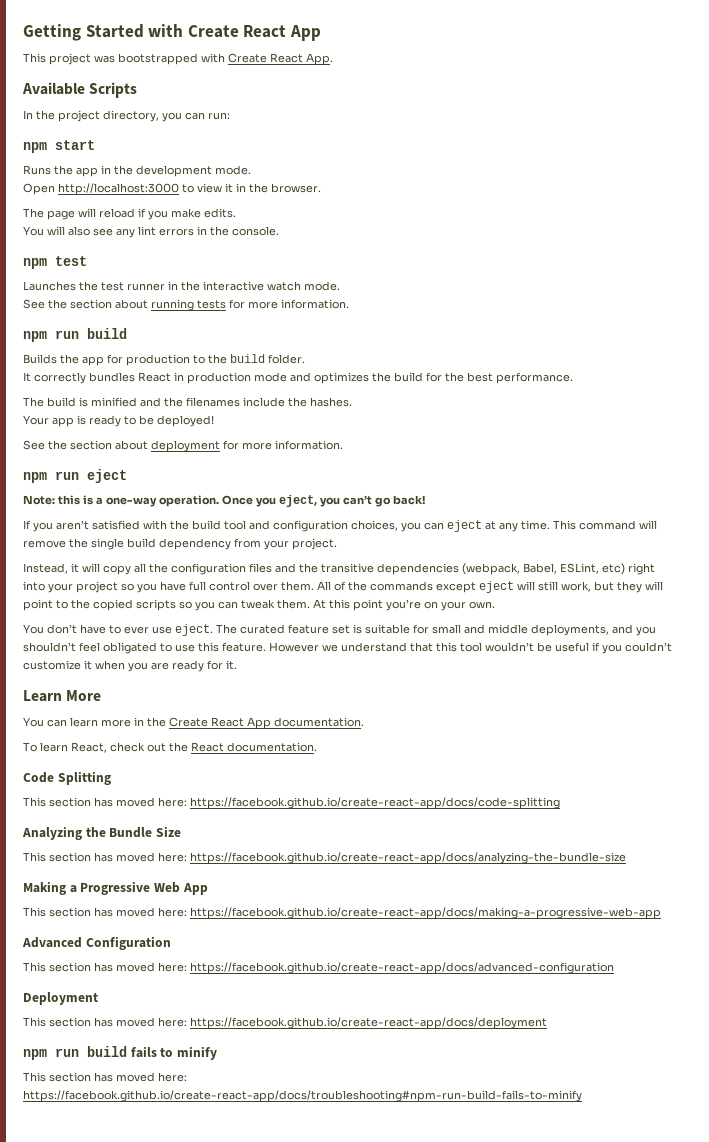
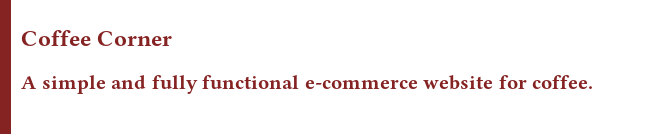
- Getting Started with Create React App
- This project was bootstrapped with Create React App.
- Available Scripts
- In the project directory, you can run:
- npm start
- Runs the app in the development mode.
- Open http://localhost:3000 to view it in the browser.
- The page will reload if you make edits.
- You will also see any lint errors in the console.
- npm test
- Launches the test runner in the interactive watch mode.
- See the section about running tests for more information.
- npm run build
- Builds the app for production to the build folder.
- It correctly bundles React in production mode and optimizes the build for the best performance.
- The build is minified and the filenames include the hashes.
- Your app is ready to be deployed!
- See the section about deployment for more information.
- npm run eject
- Note: this is a one-way operation. Once you eject, you can’t go back!
- If you aren’t satisfied with the build tool and configuration choices, you can eject at any time. This command will remove the single build dependency from your project.
- Instead, it will copy all the configuration files and the transitive dependencies (webpack, Babel, ESLint, etc) right into your project so you have full control over them. All of the commands except eject will still work, but they will point to the copied scripts so you can tweak them. At this point you’re on your own.
- You don’t have to ever use eject. The curated feature set is suitable for small and middle deployments, and you shouldn’t feel obligated to use this feature. However we understand that this tool wouldn’t be useful if you couldn’t customize it when you are ready for it.
- Learn More
- You can learn more in the Create React App documentation.
- To learn React, check out the React documentation.
- Code Splitting
- This section has moved here: https://facebook.github.io/create-react-app/docs/code-splitting
- Analyzing the Bundle Size
- This section has moved here: https://facebook.github.io/create-react-app/docs/analyzing-the-bundle-size
- Making a Progressive Web App
- This section has moved here: https://facebook.github.io/create-react-app/docs/making-a-progressive-web-app
- Advanced Configuration
- This section has moved here: https://facebook.github.io/create-react-app/docs/advanced-configuration
- Deployment
- This section has moved here: https://facebook.github.io/create-react-app/docs/deployment
- npm run build fails to minify
- This section has moved here: https://facebook.github.io/create-react-app/docs/troubleshooting#npm-run-build-fails-to-minify
+ Coffee Corner
+ A simple and fully functional e-commerce website for coffee.

